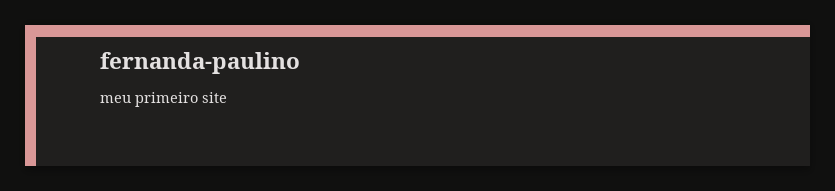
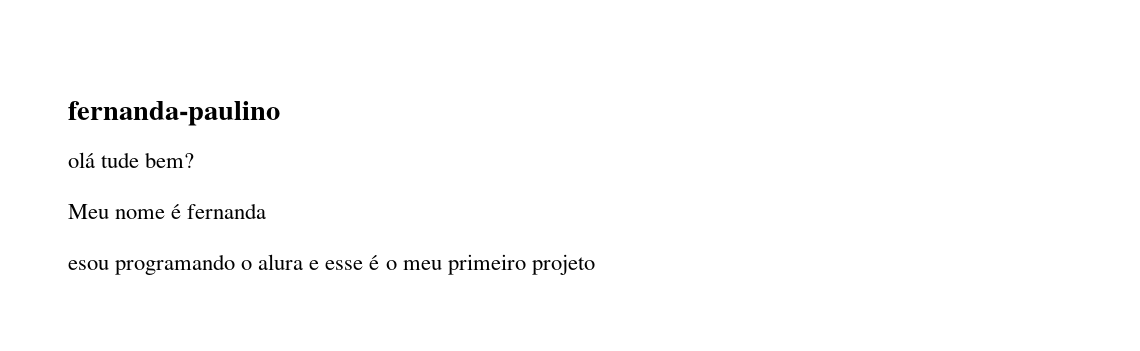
- meu primeiro site
+ olá tude bem?
+ Meu nome é fernanda
+ esou programando o alura e esse é o meu primeiro projeto

